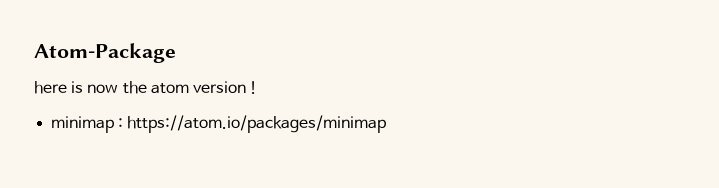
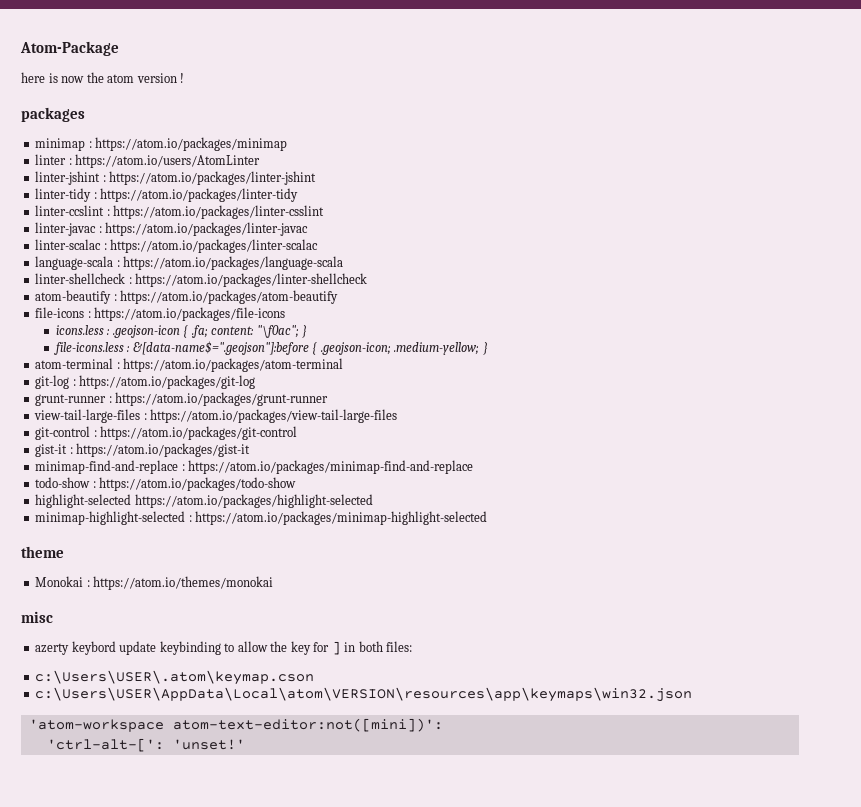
+ packages
+ linter : https://atom.io/users/AtomLinter
+ linter-jshint : https://atom.io/packages/linter-jshint
+ linter-tidy : https://atom.io/packages/linter-tidy
+ linter-ccslint : https://atom.io/packages/linter-csslint
+ linter-javac : https://atom.io/packages/linter-javac
+ linter-scalac : https://atom.io/packages/linter-scalac
+ language-scala : https://atom.io/packages/language-scala
+ linter-shellcheck : https://atom.io/packages/linter-shellcheck
+ atom-beautify : https://atom.io/packages/atom-beautify
+ file-icons : https://atom.io/packages/file-icons
+ icons.less : .geojson-icon { .fa; content: "\f0ac"; }
+ file-icons.less : &[data-name$=".geojson"]:before { .geojson-icon; .medium-yellow; }
+ atom-terminal : https://atom.io/packages/atom-terminal
+ git-log : https://atom.io/packages/git-log
+ grunt-runner : https://atom.io/packages/grunt-runner
+ view-tail-large-files : https://atom.io/packages/view-tail-large-files
+ git-control : https://atom.io/packages/git-control
+ gist-it : https://atom.io/packages/gist-it
+ minimap-find-and-replace : https://atom.io/packages/minimap-find-and-replace
+ todo-show : https://atom.io/packages/todo-show
+ highlight-selected https://atom.io/packages/highlight-selected
+ minimap-highlight-selected : https://atom.io/packages/minimap-highlight-selected
+ theme
+ Monokai : https://atom.io/themes/monokai
+ misc
+ azerty keybord update keybinding to allow the key for ] in both files:
+ c:\Users\USER\.atom\keymap.cson
+ c:\Users\USER\AppData\Local\atom\VERSION\resources\app\keymaps\win32.json
+ 'atom-workspace atom-text-editor:not([mini])':
+ 'ctrl-alt-[': 'unset!'

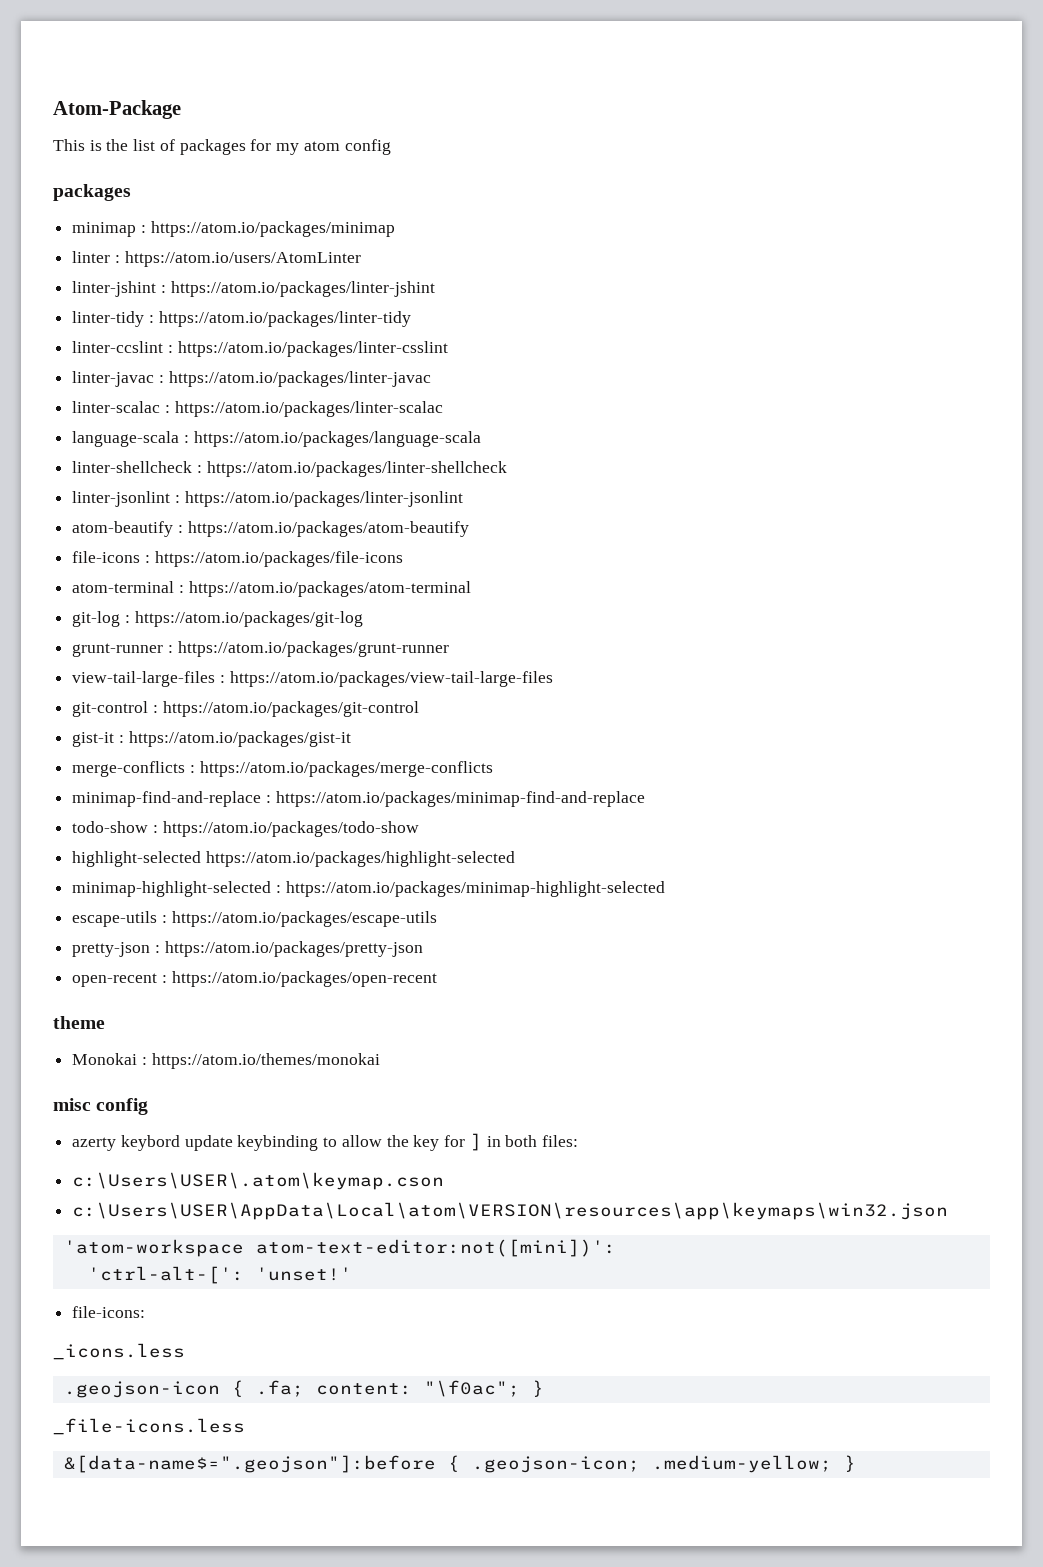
- here is now the atom version !
+ This is the list of packages for my atom config
+ linter-jsonlint : https://atom.io/packages/linter-jsonlint
- icons.less : .geojson-icon { .fa; content: "\f0ac"; }
- file-icons.less : &[data-name$=".geojson"]:before { .geojson-icon; .medium-yellow; }
+ merge-conflicts : https://atom.io/packages/merge-conflicts
+ escape-utils : https://atom.io/packages/escape-utils
+ pretty-json : https://atom.io/packages/pretty-json
+ open-recent : https://atom.io/packages/open-recent
- misc
+ misc config
+ file-icons:
+ _icons.less
+ .geojson-icon { .fa; content: "\f0ac"; }
+ _file-icons.less
+ &[data-name$=".geojson"]:before { .geojson-icon; .medium-yellow; }

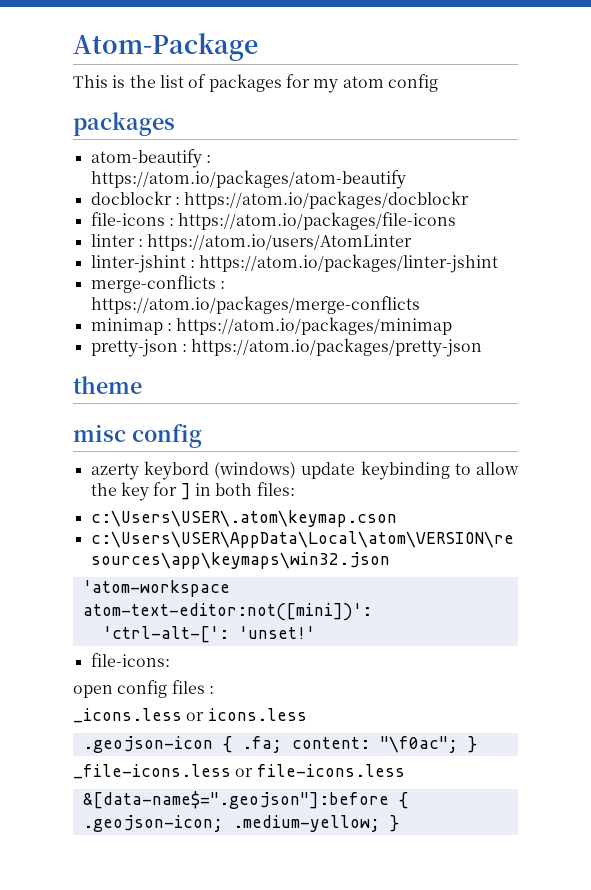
- minimap : https://atom.io/packages/minimap
+ atom-beautify : https://atom.io/packages/atom-beautify
+ docblockr : https://atom.io/packages/docblockr
+ file-icons : https://atom.io/packages/file-icons
- linter-tidy : https://atom.io/packages/linter-tidy
- linter-ccslint : https://atom.io/packages/linter-csslint
- linter-javac : https://atom.io/packages/linter-javac
- linter-scalac : https://atom.io/packages/linter-scalac
- language-scala : https://atom.io/packages/language-scala
- linter-shellcheck : https://atom.io/packages/linter-shellcheck
- linter-jsonlint : https://atom.io/packages/linter-jsonlint
- atom-beautify : https://atom.io/packages/atom-beautify
- file-icons : https://atom.io/packages/file-icons
- atom-terminal : https://atom.io/packages/atom-terminal
- git-log : https://atom.io/packages/git-log
- grunt-runner : https://atom.io/packages/grunt-runner
- view-tail-large-files : https://atom.io/packages/view-tail-large-files
- git-control : https://atom.io/packages/git-control
- gist-it : https://atom.io/packages/gist-it
  merge-conflicts : https://atom.io/packages/merge-conflicts
- minimap-find-and-replace : https://atom.io/packages/minimap-find-and-replace
- todo-show : https://atom.io/packages/todo-show
- highlight-selected https://atom.io/packages/highlight-selected
- minimap-highlight-selected : https://atom.io/packages/minimap-highlight-selected
- escape-utils : https://atom.io/packages/escape-utils
+ minimap : https://atom.io/packages/minimap
  pretty-json : https://atom.io/packages/pretty-json
- open-recent : https://atom.io/packages/open-recent
  theme
- Monokai : https://atom.io/themes/monokai
- azerty keybord update keybinding to allow the key for ] in both files:
+ azerty keybord (windows) update keybinding to allow the key for ] in both files:
+ open config files :
- _icons.less
+ _icons.less or icons.less
- _file-icons.less
+ _file-icons.less or file-icons.less

